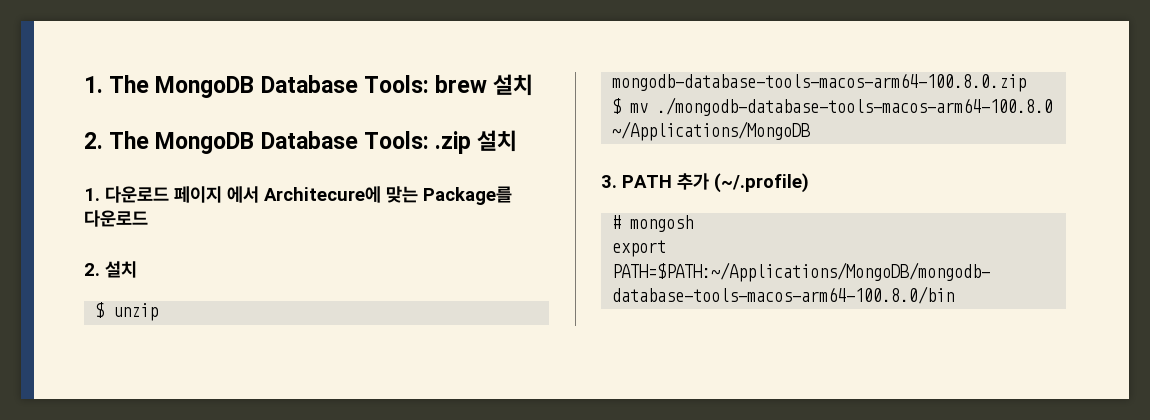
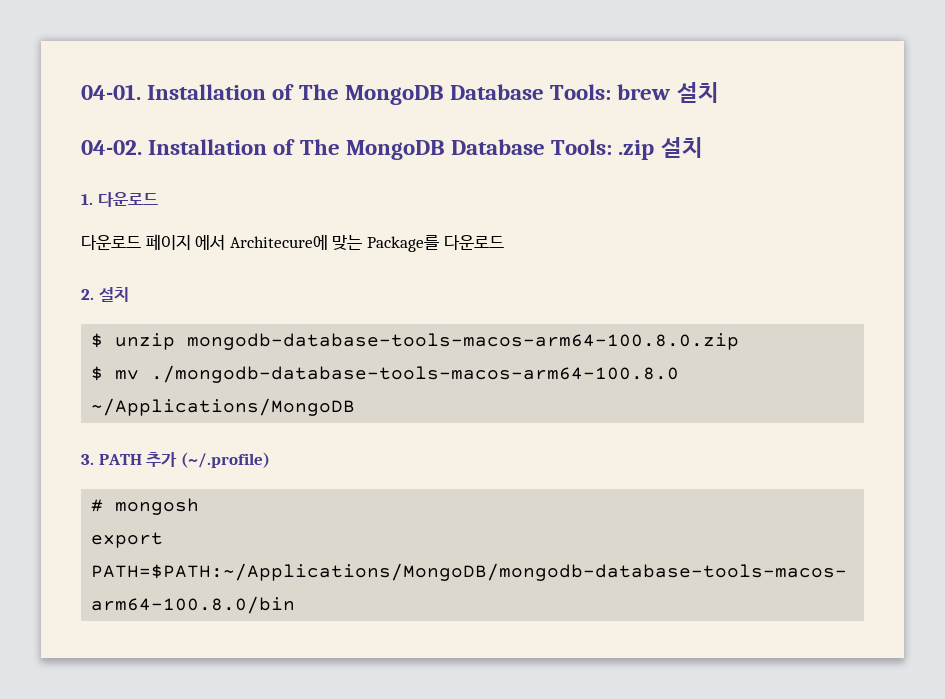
- 1. The MongoDB Database Tools: brew 설치
+ 04-01. Installation of The MongoDB Database Tools: brew 설치
- 2. The MongoDB Database Tools: .zip 설치
+ 04-02. Installation of The MongoDB Database Tools: .zip 설치
- 1. 다운로드 페이지 에서 Architecure에 맞는 Package를 다운로드
+ 1. 다운로드
+ 다운로드 페이지 에서 Architecure에 맞는 Package를 다운로드

